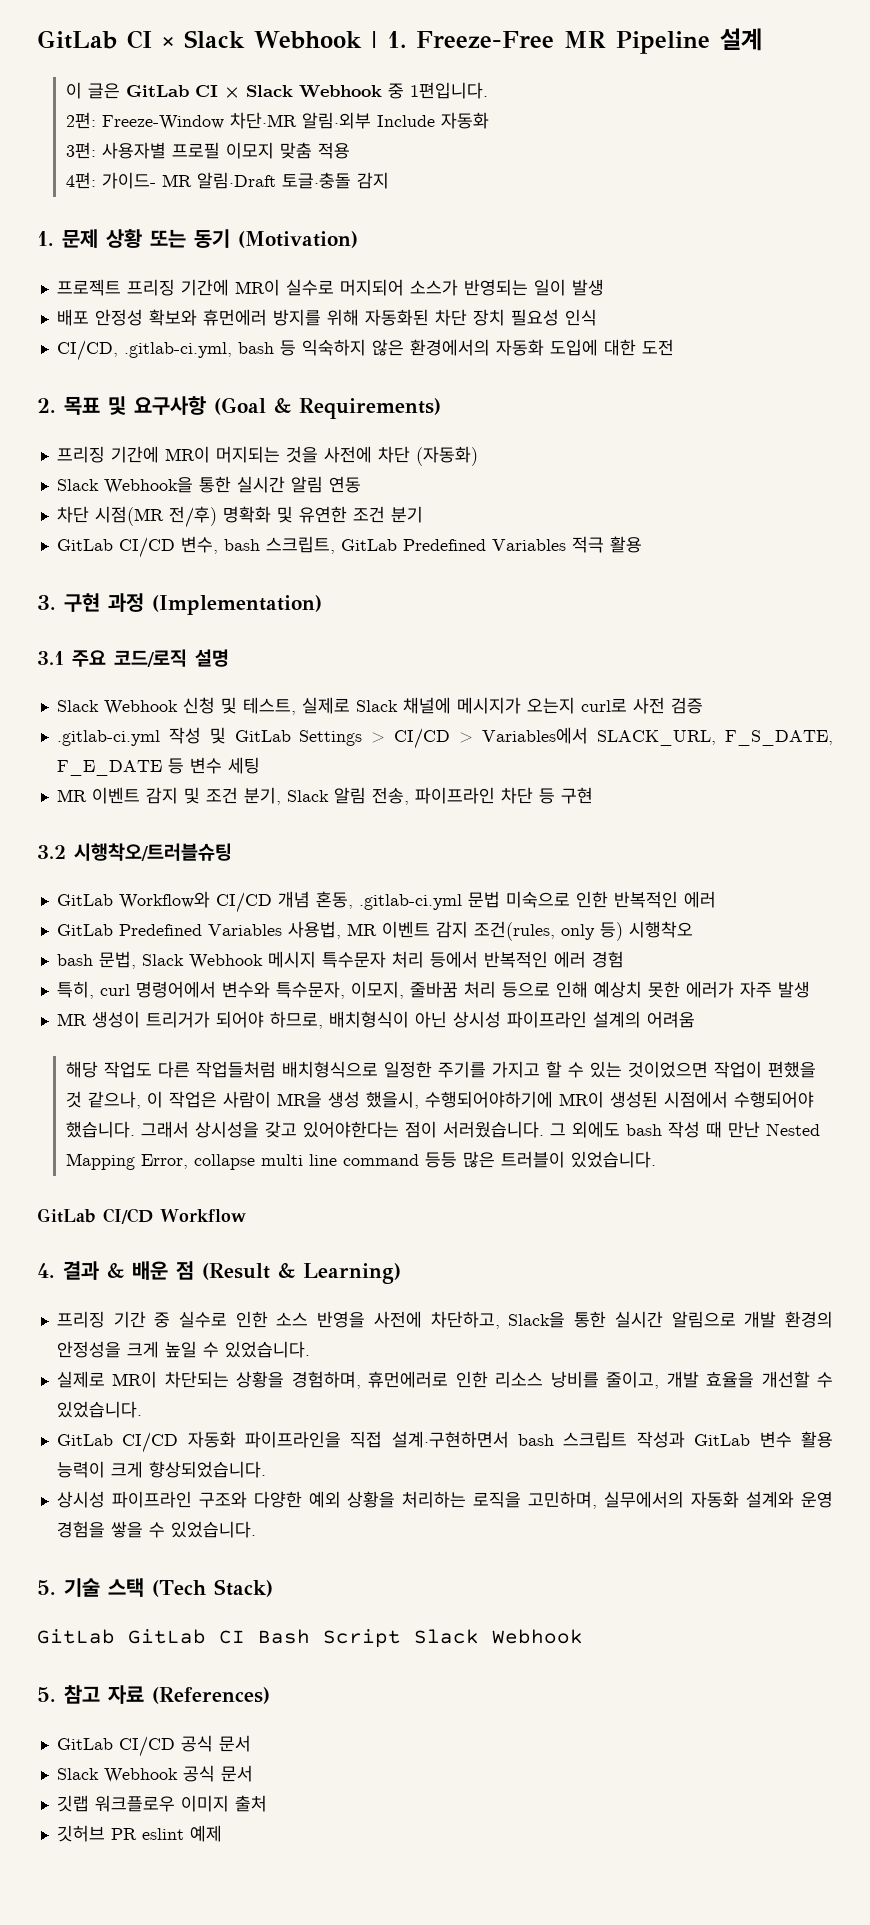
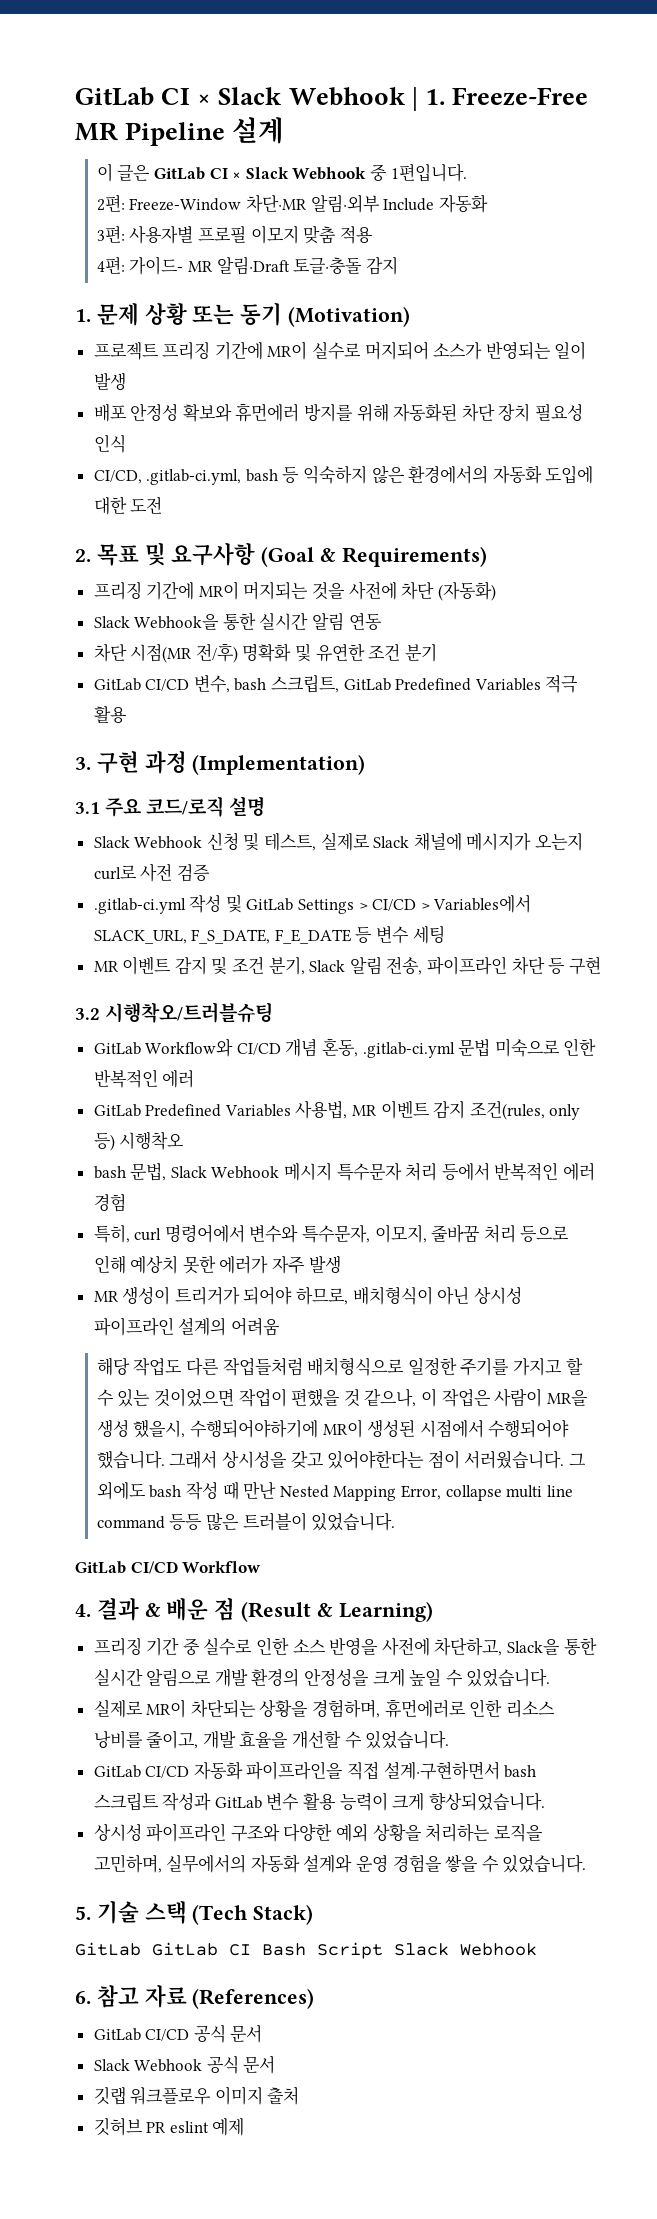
- 5. 참고 자료 (References)
+ 6. 참고 자료 (References)

